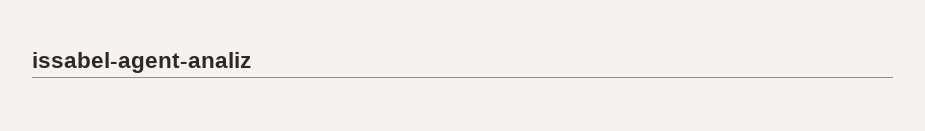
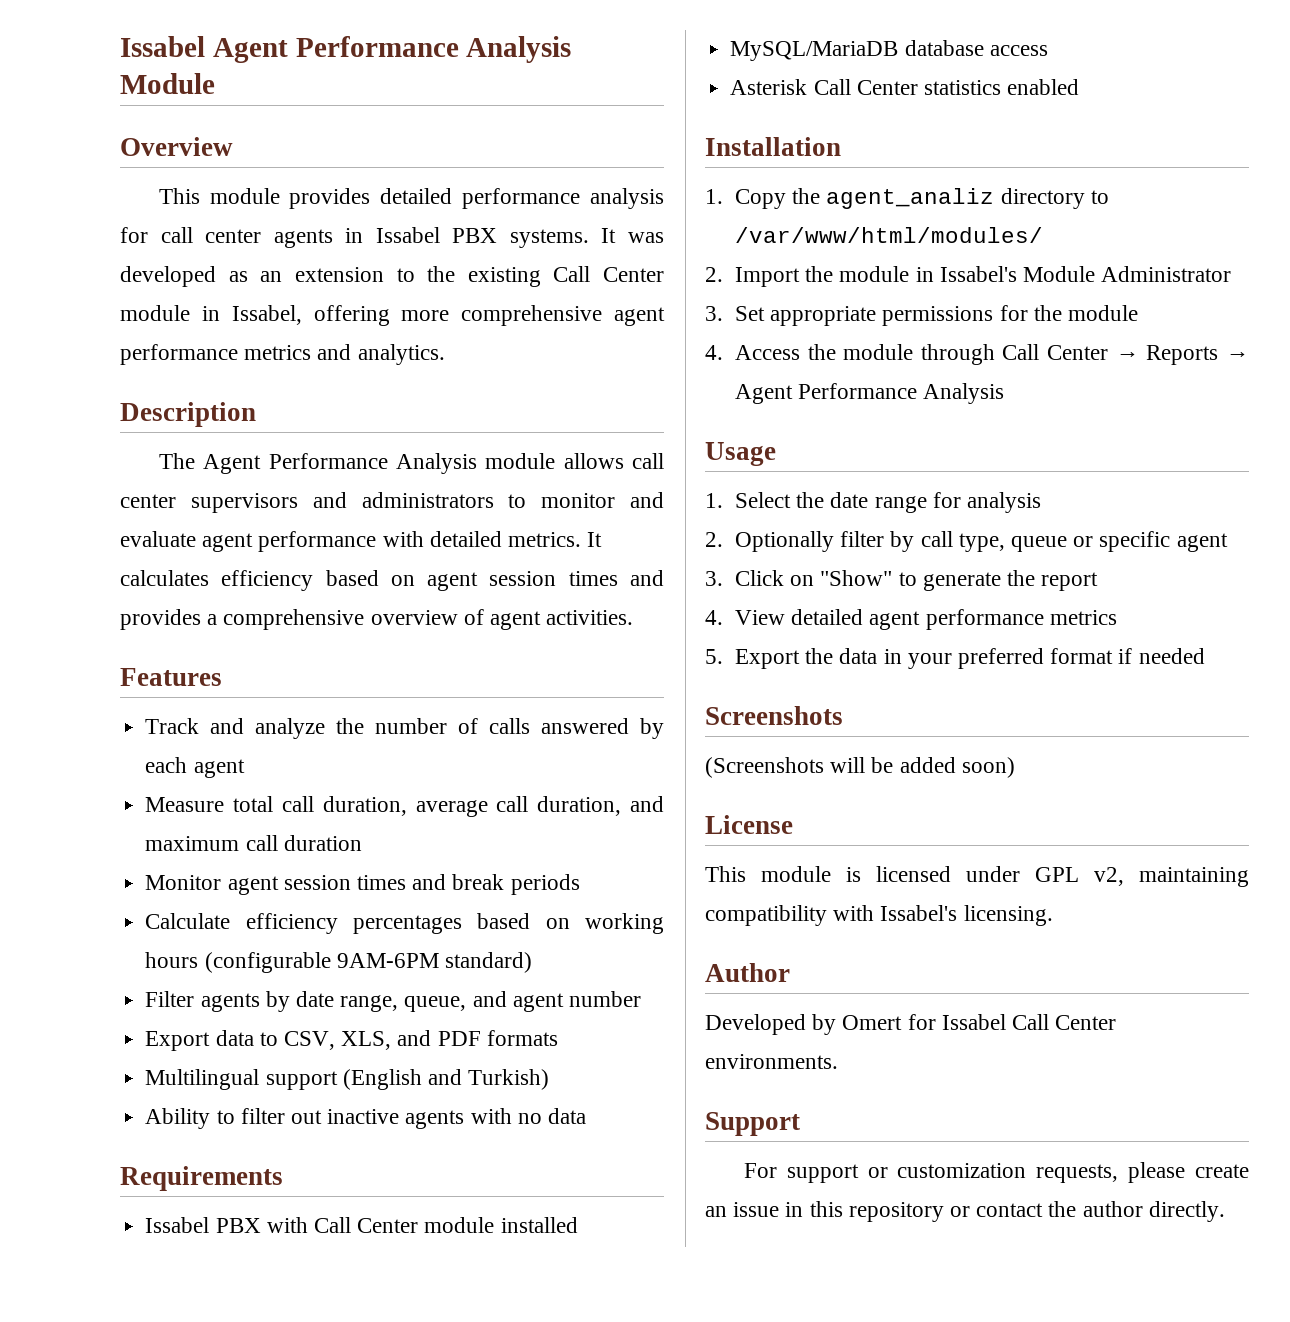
- issabel-agent-analiz
+ Issabel Agent Performance Analysis Module
+ Overview
+ This module provides detailed performance analysis for call center agents in Issabel PBX systems. It was developed as an extension to the existing Call Center module in Issabel, offering more comprehensive agent performance metrics and analytics.
+ Description
+ The Agent Performance Analysis module allows call center supervisors and administrators to monitor and evaluate agent performance with detailed metrics. It calculates efficiency based on agent session times and provides a comprehensive overview of agent activities.
+ Features
+ Track and analyze the number of calls answered by each agent
+ Measure total call duration, average call duration, and maximum call duration
+ Monitor agent session times and break periods
+ Calculate efficiency percentages based on working hours (configurable 9AM-6PM standard)
+ Filter agents by date range, queue, and agent number
+ Export data to CSV, XLS, and PDF formats
+ Multilingual support (English and Turkish)
+ Ability to filter out inactive agents with no data
+ Requirements
+ Issabel PBX with Call Center module installed
+ MySQL/MariaDB database access
+ Asterisk Call Center statistics enabled
+ Installation
+ 1. Copy the agent_analiz directory to /var/www/html/modules/
+ 2. Import the module in Issabel's Module Administrator
+ 3. Set appropriate permissions for the module
+ 4. Access the module through Call Center → Reports → Agent Performance Analysis
+ Usage
+ 1. Select the date range for analysis
+ 2. Optionally filter by call type, queue or specific agent
+ 3. Click on "Show" to generate the report
+ 4. View detailed agent performance metrics
+ 5. Export the data in your preferred format if needed
+ Screenshots
+ (Screenshots will be added soon)
+ License
+ This module is licensed under GPL v2, maintaining compatibility with Issabel's licensing.
+ Author
+ Developed by Omert for Issabel Call Center environments.
+ Support
+ For support or customization requests, please create an issue in this repository or contact the author directly.

